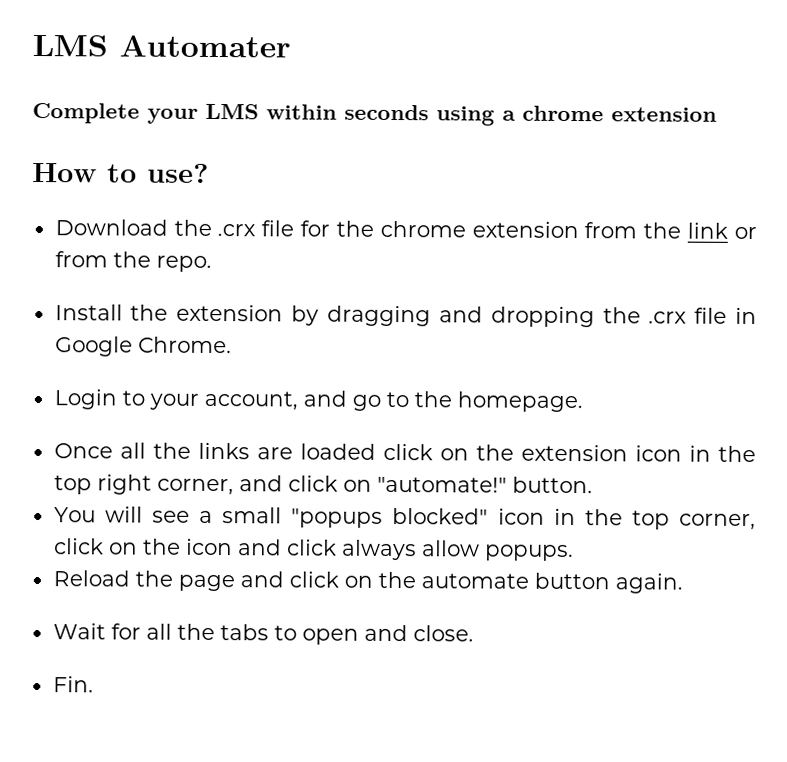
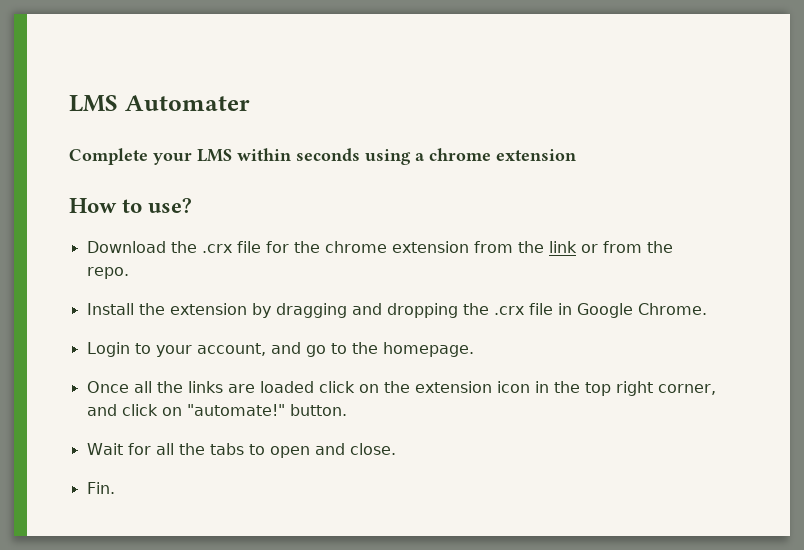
- You will see a small "popups blocked" icon in the top corner, click on the icon and click always allow popups.
- Reload the page and click on the automate button again.

